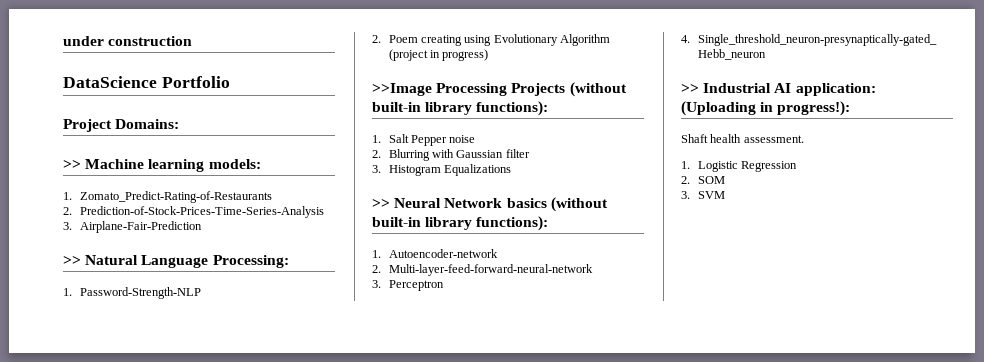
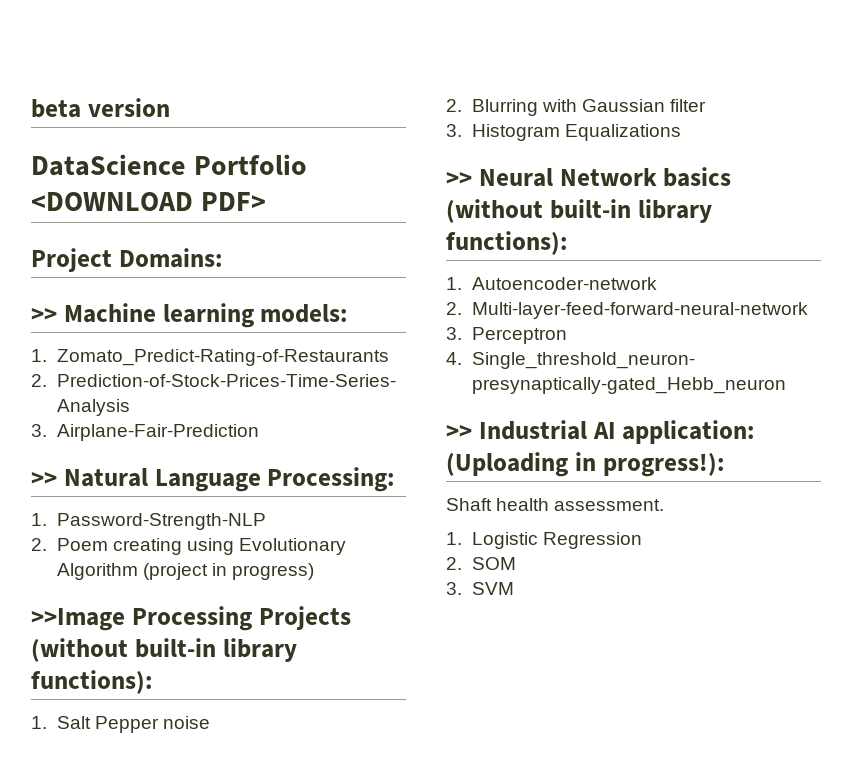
- under construction
+ beta version
- DataScience Portfolio
+ DataScience Portfolio <DOWNLOAD PDF>

